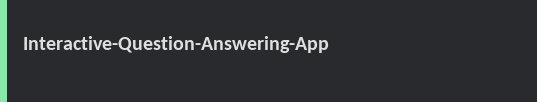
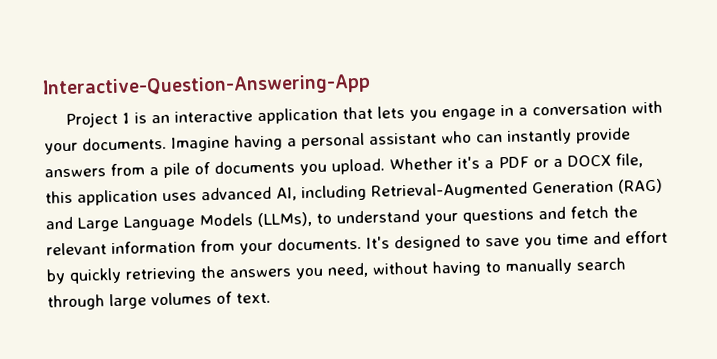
+ Project 1 is an interactive application that lets you engage in a conversation with your documents. Imagine having a personal assistant who can instantly provide answers from a pile of documents you upload. Whether it's a PDF or a DOCX file, this application uses advanced AI, including Retrieval-Augmented Generation (RAG) and Large Language Models (LLMs), to understand your questions and fetch the relevant information from your documents. It's designed to save you time and effort by quickly retrieving the answers you need, without having to manually search through large volumes of text.

